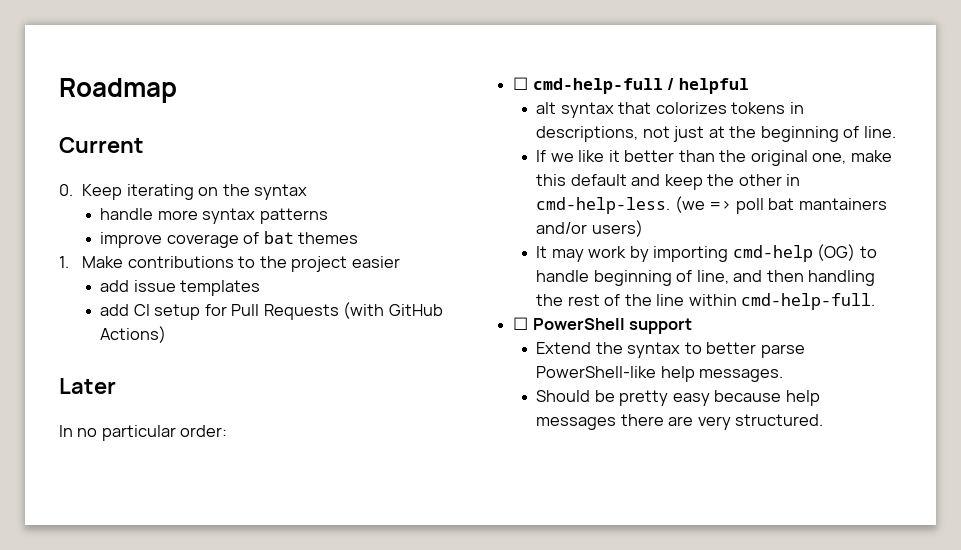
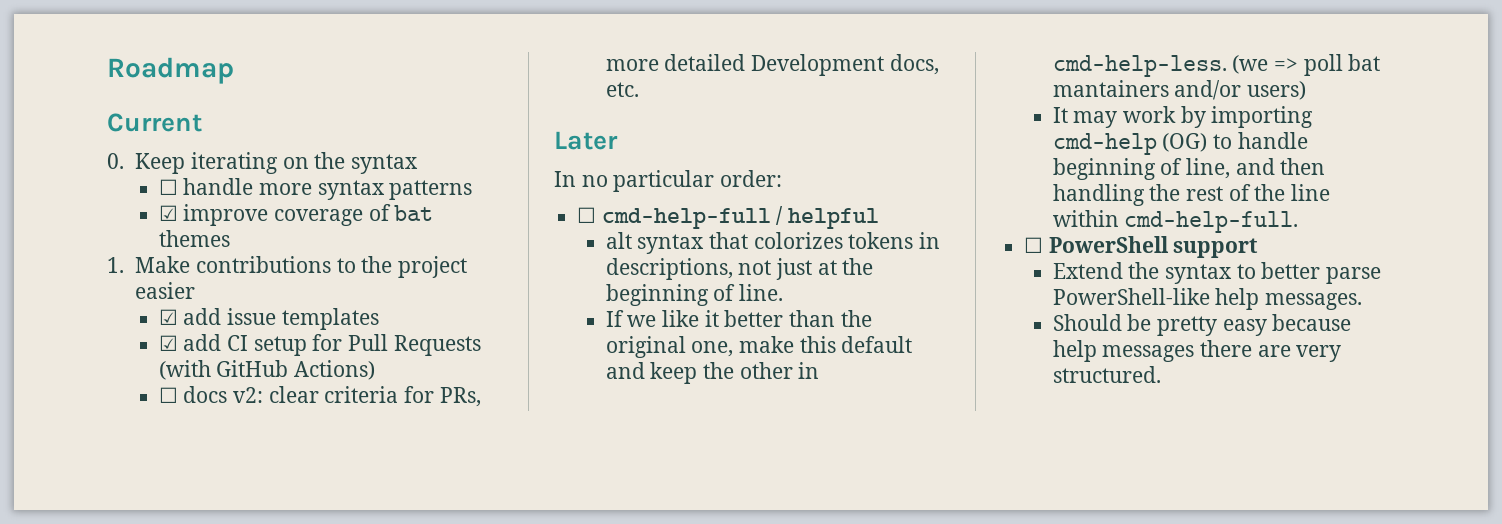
- handle more syntax patterns
+ ☐ handle more syntax patterns
- improve coverage of bat themes
+ ☑ improve coverage of bat themes
- add issue templates
+ ☑ add issue templates
- add CI setup for Pull Requests (with GitHub Actions)
+ ☑ add CI setup for Pull Requests (with GitHub Actions)
+ ☐ docs v2: clear criteria for PRs, more detailed Development docs, etc.

